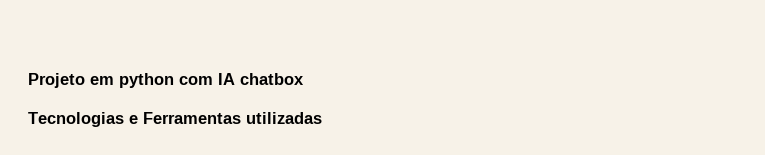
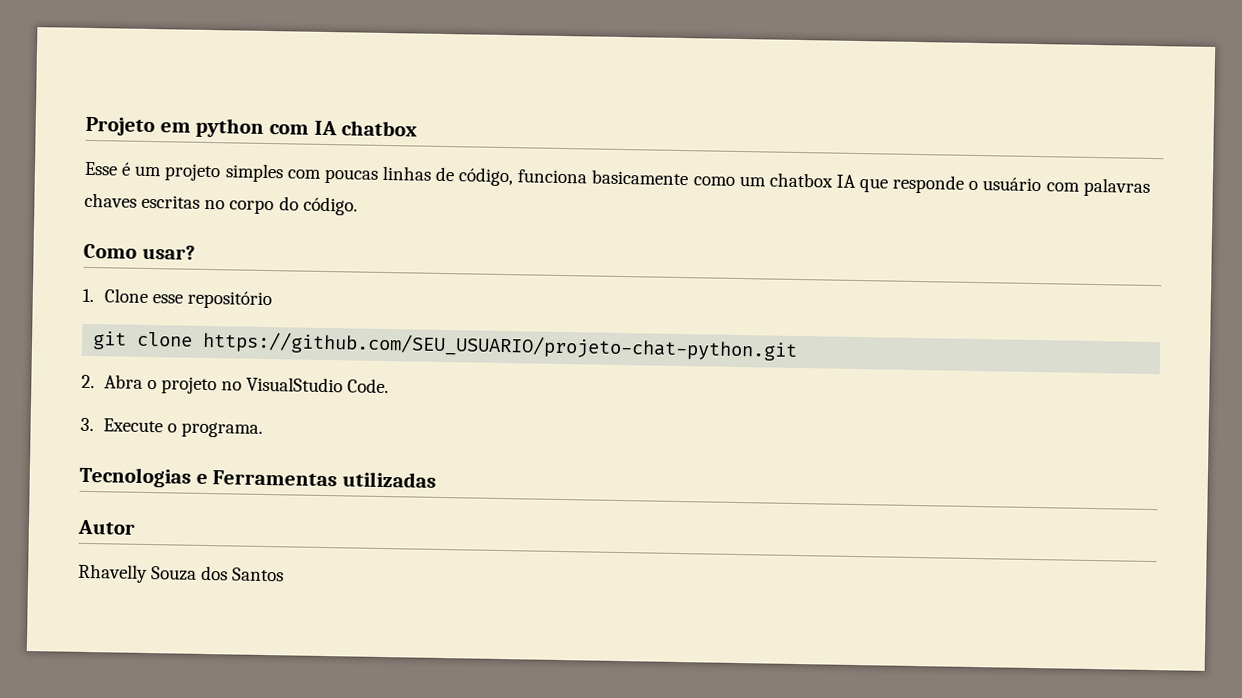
+ Esse é um projeto simples com poucas linhas de código, funciona basicamente como um chatbox IA que responde o usuário com palavras chaves escritas no corpo do código.
+ Como usar?
+ 1. Clone esse repositório
+ git clone https://github.com/SEU_USUARIO/projeto-chat-python.git
+ 2. Abra o projeto no VisualStudio Code.
+ 3. Execute o programa.
+ Autor
+ Rhavelly Souza dos Santos

